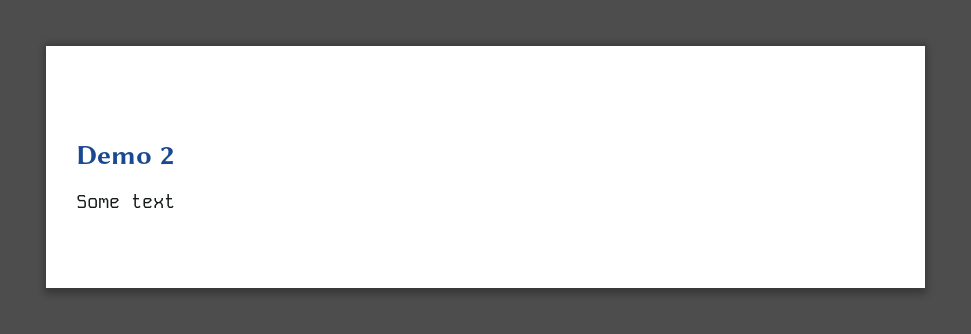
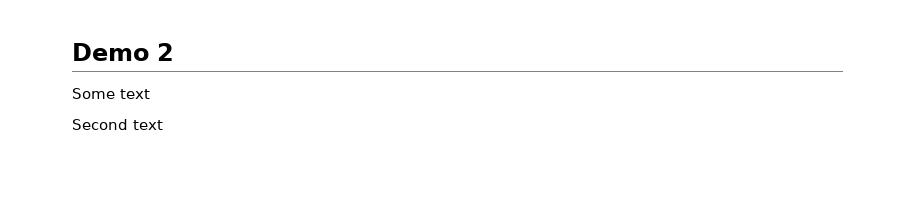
+ Second text

